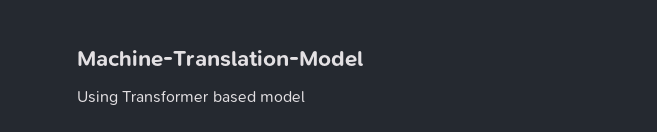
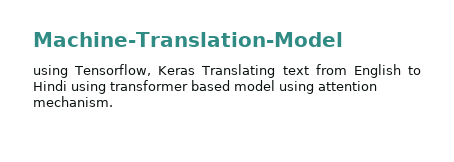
- Using Transformer based model
+ using Tensorflow, Keras Translating text from English to Hindi using transformer based model using attention mechanism.

